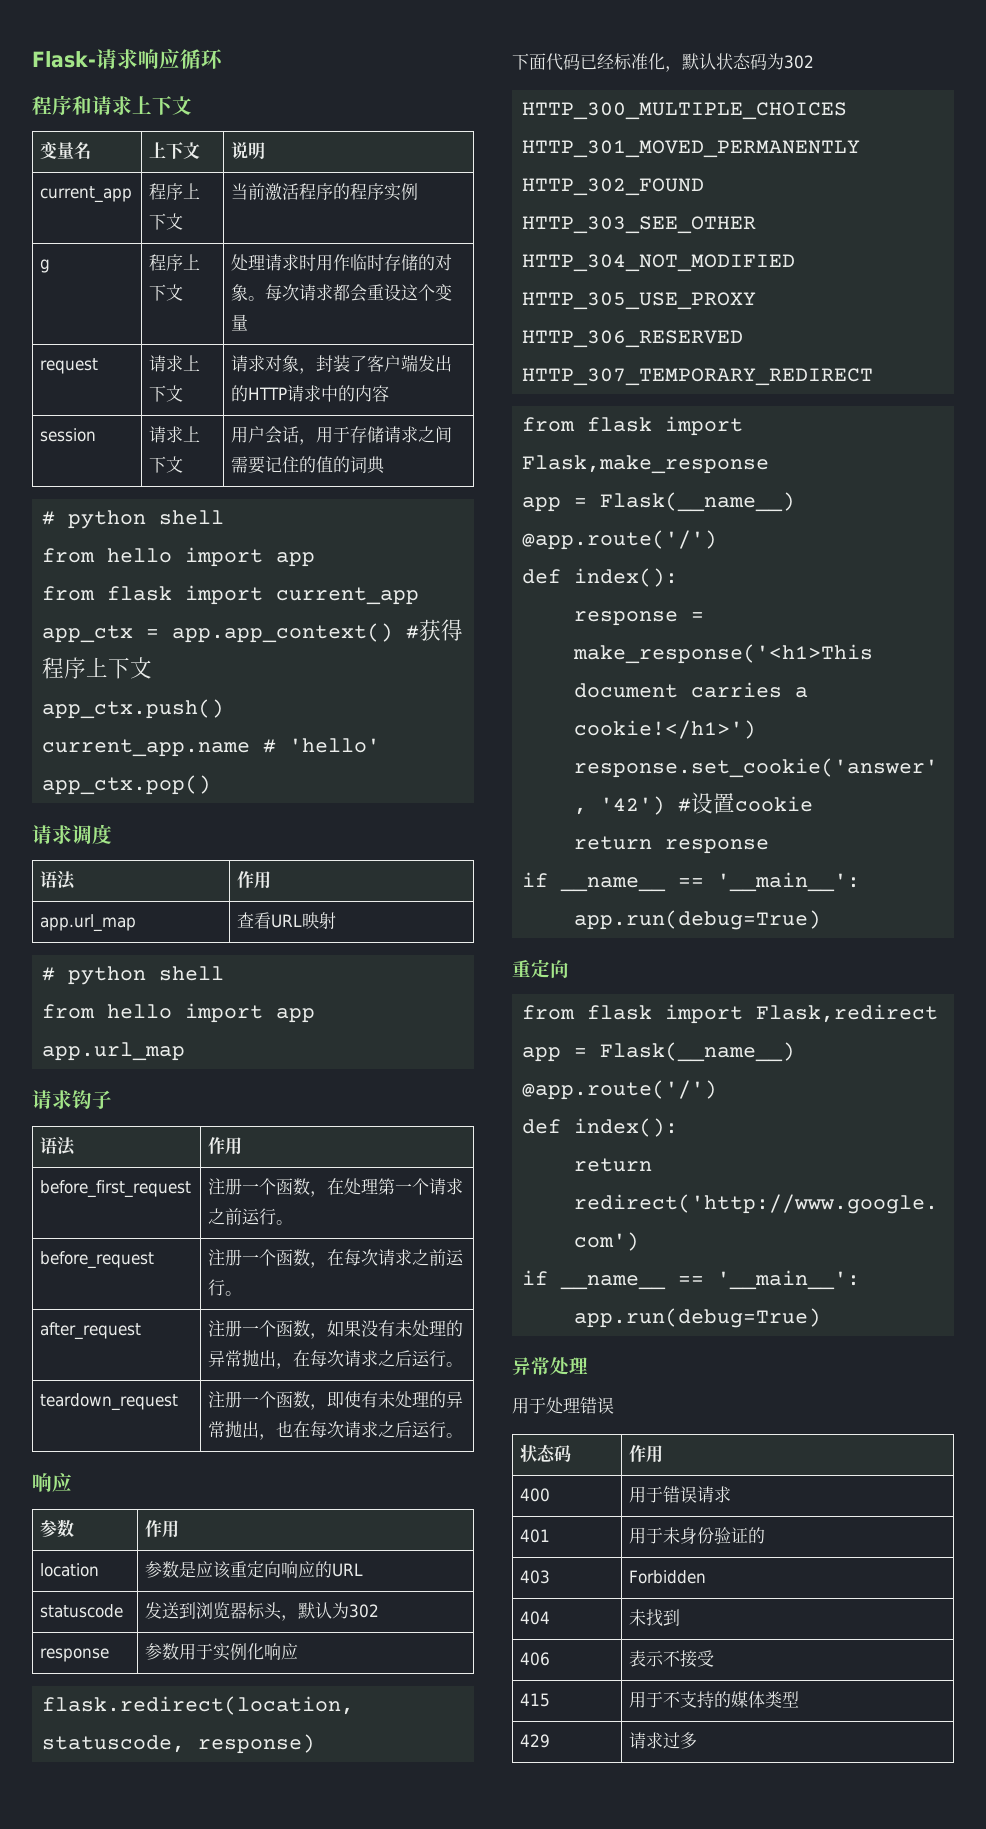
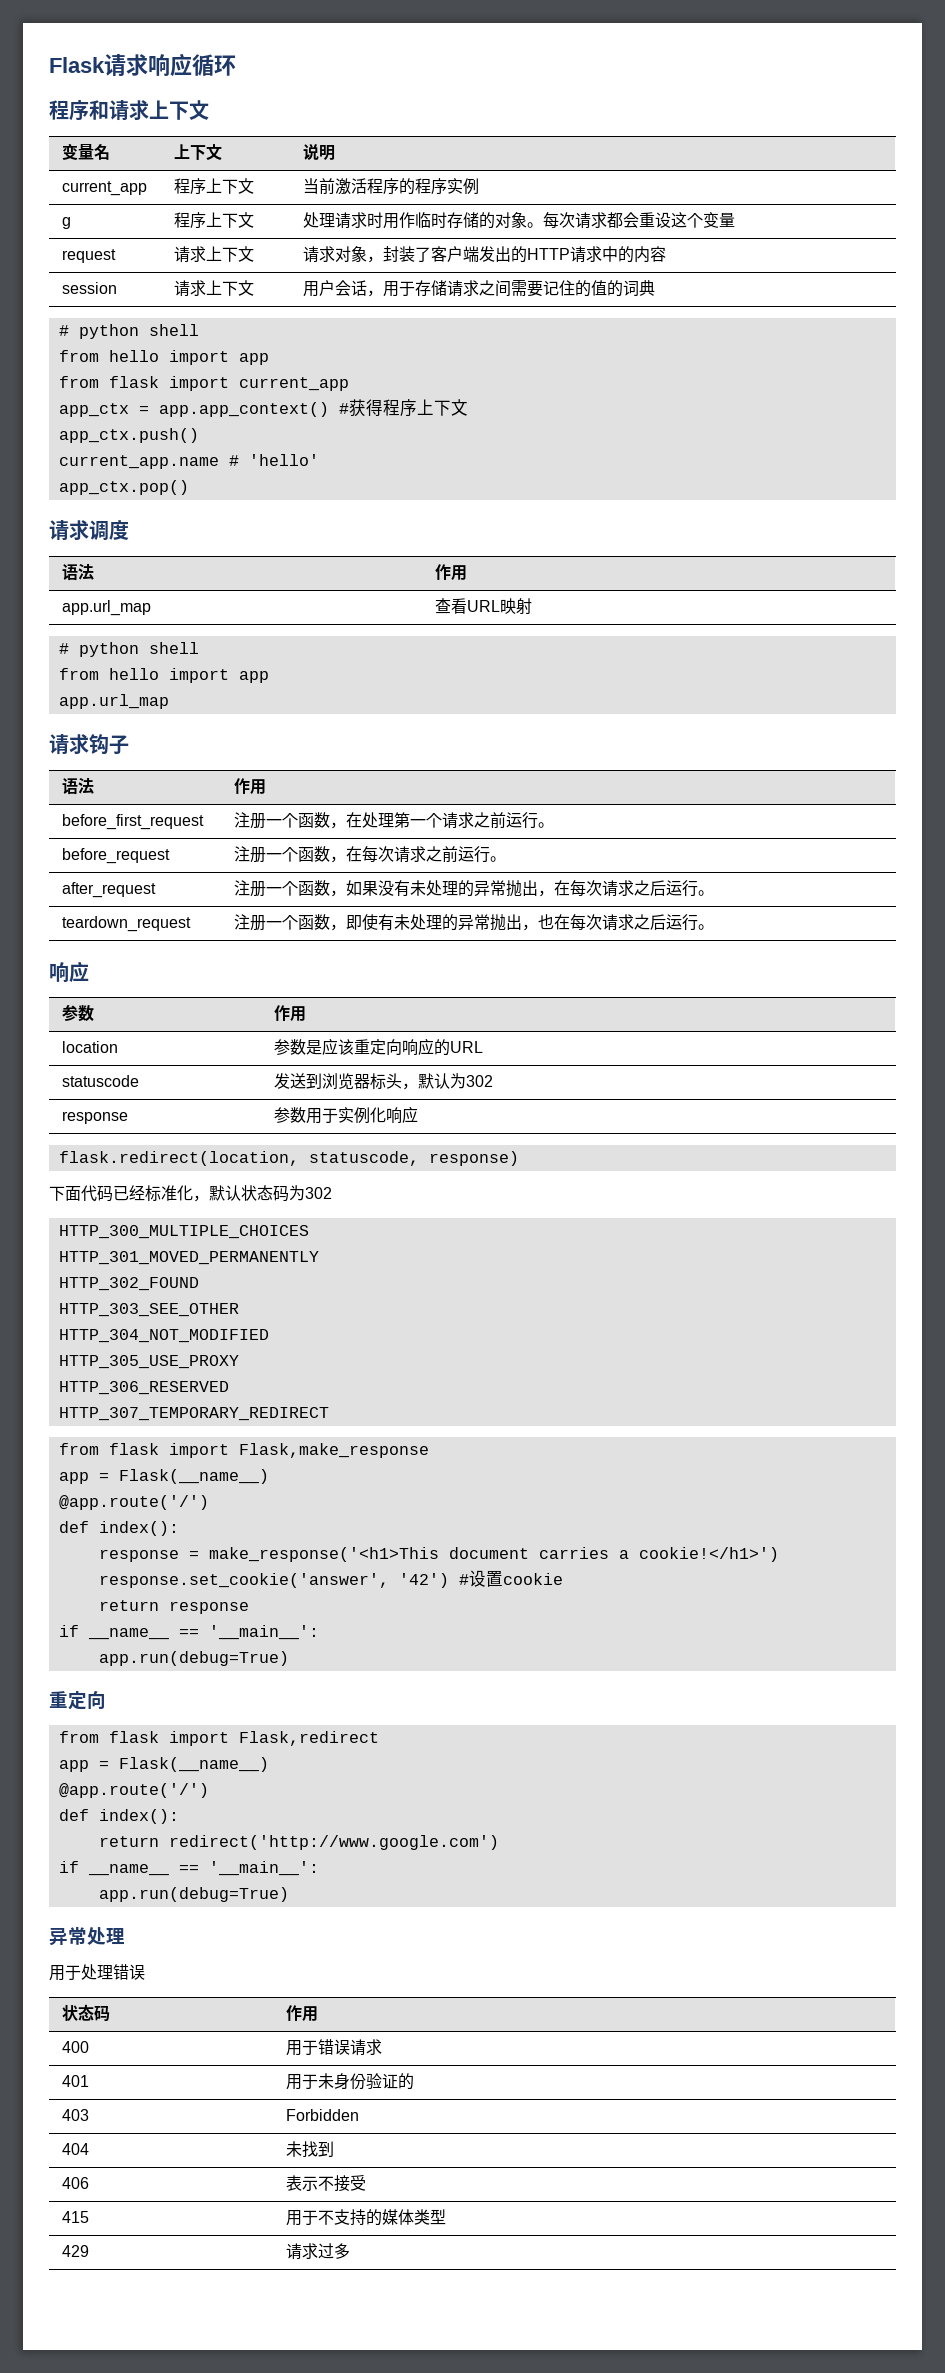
- Flask-请求响应循环
+ Flask请求响应循环

